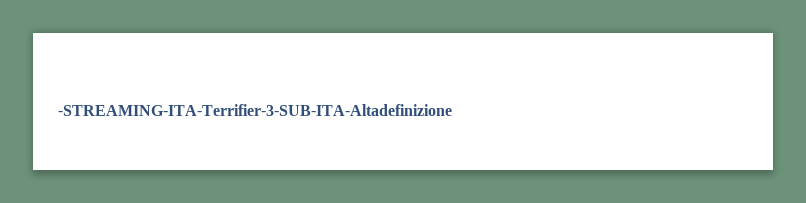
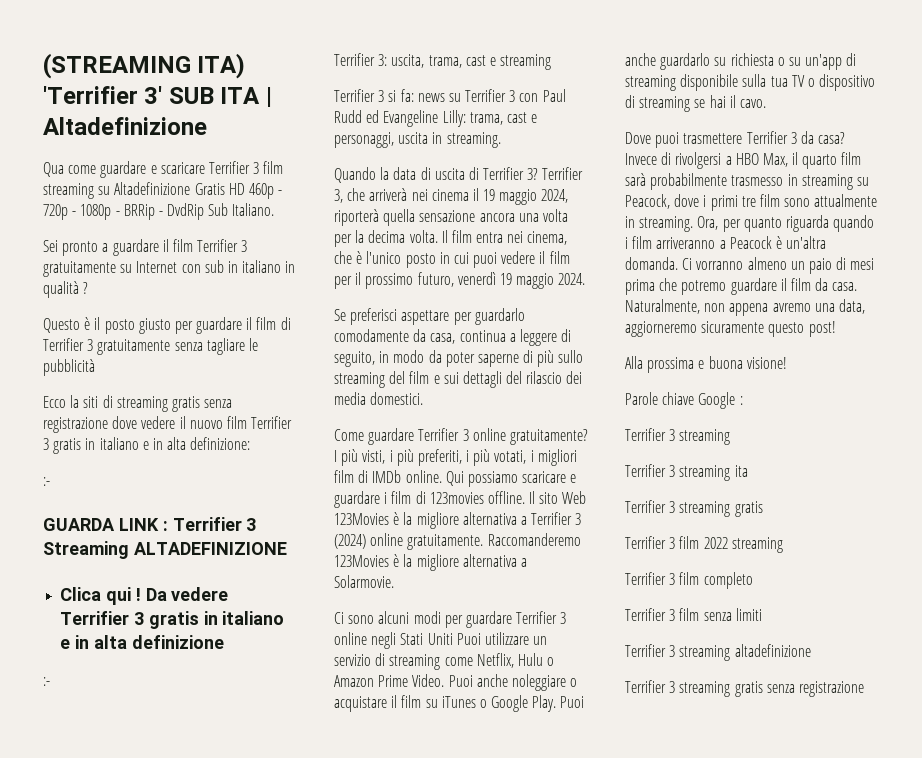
- -STREAMING-ITA-Terrifier-3-SUB-ITA-Altadefinizione
+ (STREAMING ITA) 'Terrifier 3' SUB ITA | Altadefinizione
+ Qua come guardare e scaricare Terrifier 3 film streaming su Altadefinizione Gratis HD 460p - 720p - 1080p - BRRip - DvdRip Sub Italiano.
+ Sei pronto a guardare il film Terrifier 3 gratuitamente su Internet con sub in italiano in qualità ?
+ Questo è il posto giusto per guardare il film di Terrifier 3 gratuitamente senza tagliare le pubblicità
+ Ecco la siti di streaming gratis senza registrazione dove vedere il nuovo film Terrifier 3 gratis in italiano e in alta definizione:
+ :-
+ GUARDA LINK : Terrifier 3 Streaming ALTADEFINIZIONE
+ Clica qui ! Da vedere Terrifier 3 gratis in italiano e in alta definizione
+ :-
+ Terrifier 3: uscita, trama, cast e streaming
+ Terrifier 3 si fa: news su Terrifier 3 con Paul Rudd ed Evangeline Lilly: trama, cast e personaggi, uscita in streaming.
+ Quando la data di uscita di Terrifier 3? Terrifier 3, che arriverà nei cinema il 19 maggio 2024, riporterà quella sensazione ancora una volta per la decima volta. Il film entra nei cinema, che è l'unico posto in cui puoi vedere il film per il prossimo futuro, venerdì 19 maggio 2024.
+ Se preferisci aspettare per guardarlo comodamente da casa, continua a leggere di seguito, in modo da poter saperne di più sullo streaming del film e sui dettagli del rilascio dei media domestici.
+ Come guardare Terrifier 3 online gratuitamente? I più visti, i più preferiti, i più votati, i migliori film di IMDb online. Qui possiamo scaricare e guardare i film di 123movies offline. Il sito Web 123Movies è la migliore alternativa a Terrifier 3 (2024) online gratuitamente. Raccomanderemo 123Movies è la migliore alternativa a Solarmovie.
+ Ci sono alcuni modi per guardare Terrifier 3 online negli Stati Uniti Puoi utilizzare un servizio di streaming come Netflix, Hulu o Amazon Prime Video. Puoi anche noleggiare o acquistare il film su iTunes o Google Play. Puoi anche guardarlo su richiesta o su un'app di streaming disponibile sulla tua TV o dispositivo di streaming se hai il cavo.
+ Dove puoi trasmettere Terrifier 3 da casa? Invece di rivolgersi a HBO Max, il quarto film sarà probabilmente trasmesso in streaming su Peacock, dove i primi tre film sono attualmente in streaming. Ora, per quanto riguarda quando i film arriveranno a Peacock è un'altra domanda. Ci vorranno almeno un paio di mesi prima che potremo guardare il film da casa. Naturalmente, non appena avremo una data, aggiorneremo sicuramente questo post!
+ Alla prossima e buona visione!
+ Parole chiave Google :
+ Terrifier 3 streaming
+ Terrifier 3 streaming ita
+ Terrifier 3 streaming gratis
+ Terrifier 3 film 2022 streaming
+ Terrifier 3 film completo
+ Terrifier 3 film senza limiti
+ Terrifier 3 streaming altadefinizione
+ Terrifier 3 streaming gratis senza registrazione

